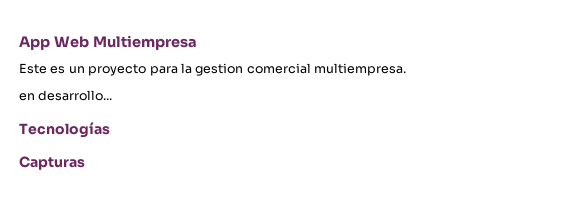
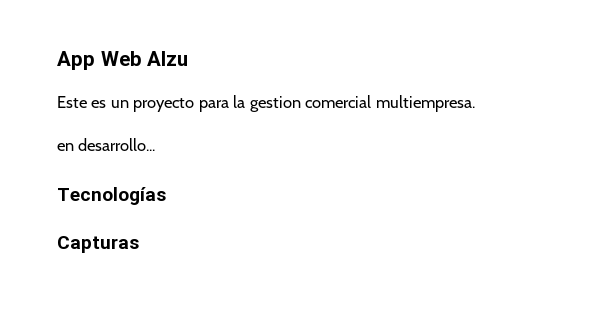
- App Web Multiempresa
+ App Web Alzu

